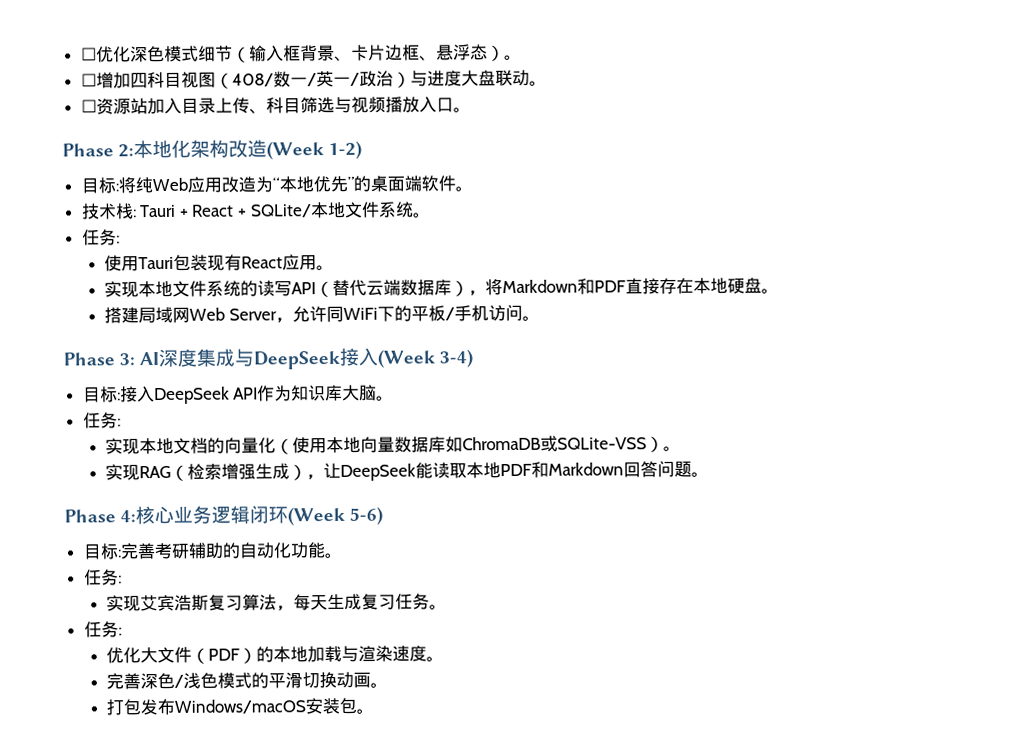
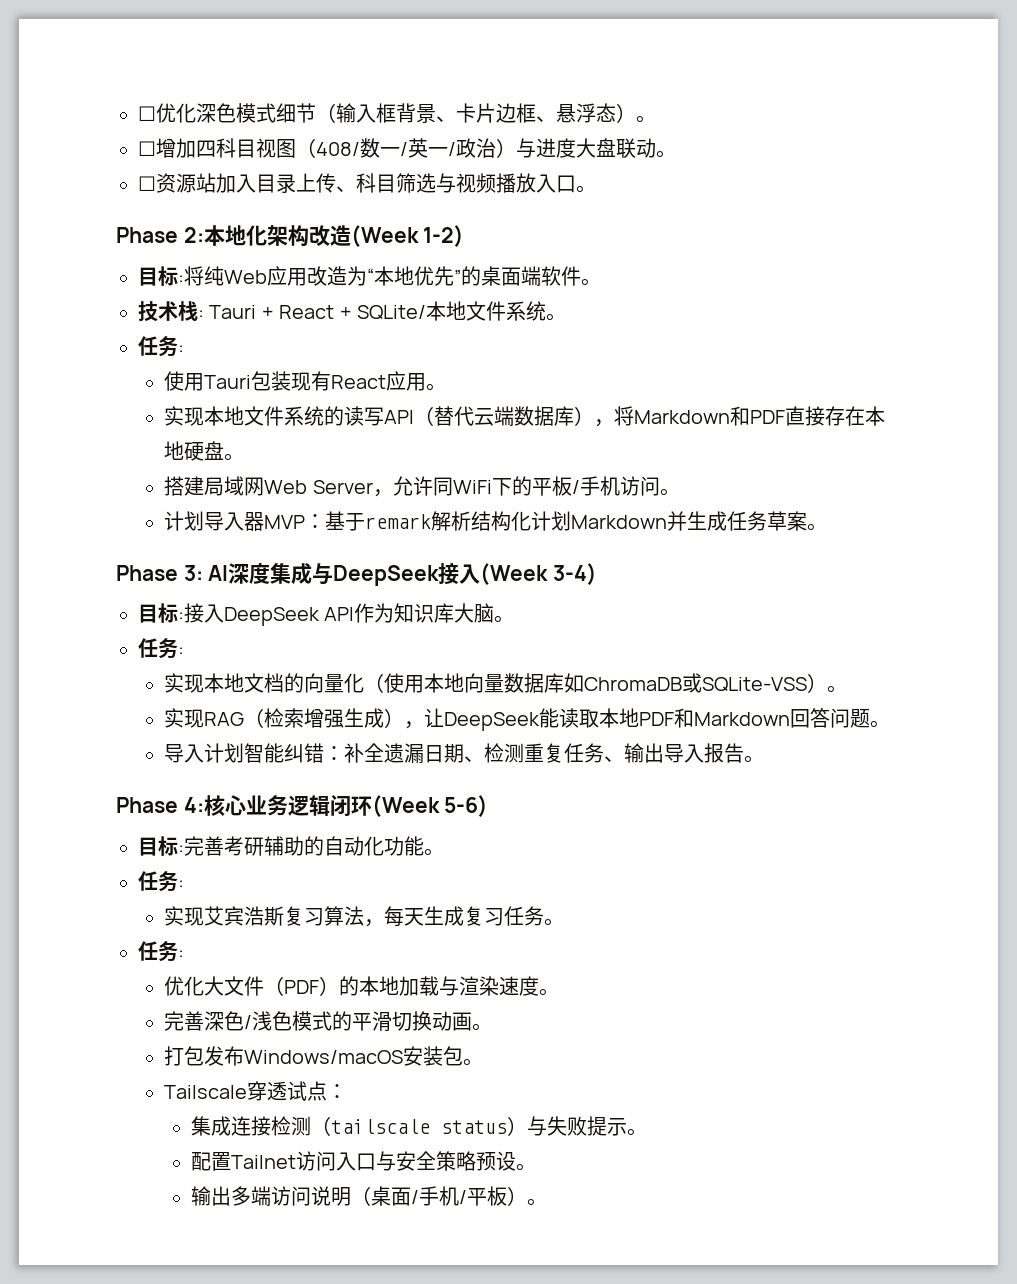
+ 计划导入器MVP：基于remark解析结构化计划Markdown并生成任务草案。
+ 导入计划智能纠错：补全遗漏日期、检测重复任务、输出导入报告。
+ Tailscale穿透试点：
+ 集成连接检测（tailscale status）与失败提示。
+ 配置Tailnet访问入口与安全策略预设。
+ 输出多端访问说明（桌面/手机/平板）。

